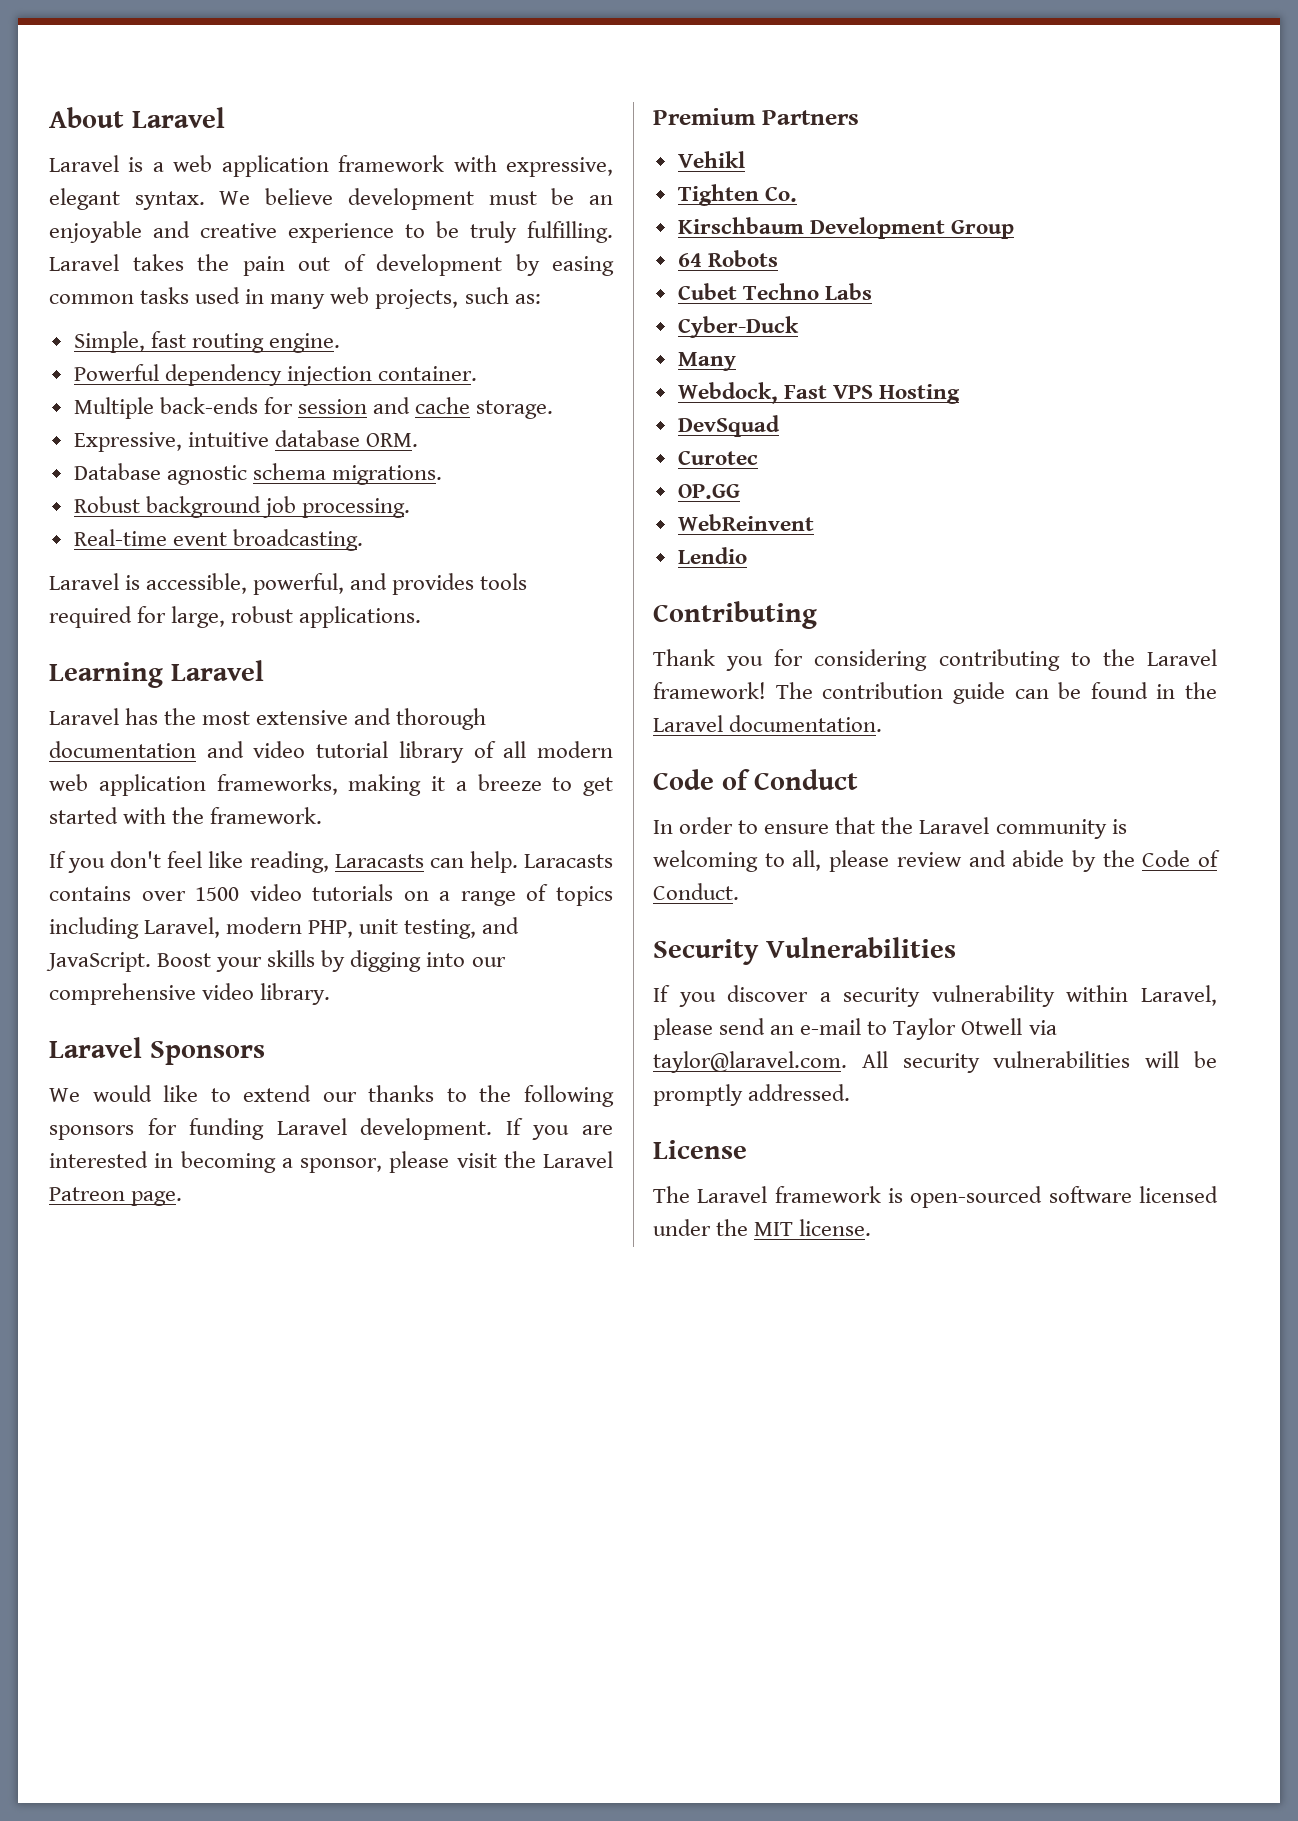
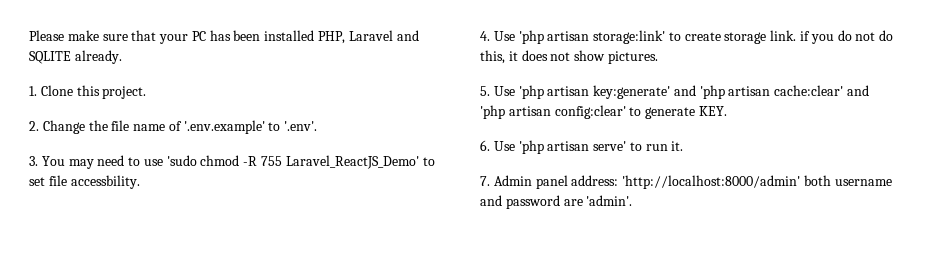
- About Laravel
- Laravel is a web application framework with expressive, elegant syntax. We believe development must be an enjoyable and creative experience to be truly fulfilling. Laravel takes the pain out of development by easing common tasks used in many web projects, such as:
- Simple, fast routing engine.
- Powerful dependency injection container.
- Multiple back-ends for session and cache storage.
- Expressive, intuitive database ORM.
- Database agnostic schema migrations.
- Robust background job processing.
- Real-time event broadcasting.
- Laravel is accessible, powerful, and provides tools required for large, robust applications.
- Learning Laravel
- Laravel has the most extensive and thorough documentation and video tutorial library of all modern web application frameworks, making it a breeze to get started with the framework.
- If you don't feel like reading, Laracasts can help. Laracasts contains over 1500 video tutorials on a range of topics including Laravel, modern PHP, unit testing, and JavaScript. Boost your skills by digging into our comprehensive video library.
- Laravel Sponsors
- We would like to extend our thanks to the following sponsors for funding Laravel development. If you are interested in becoming a sponsor, please visit the Laravel Patreon page.
- Premium Partners
- Vehikl
- Tighten Co.
- Kirschbaum Development Group
- 64 Robots
- Cubet Techno Labs
- Cyber-Duck
- Many
- Webdock, Fast VPS Hosting
- DevSquad
- Curotec
- OP.GG
- WebReinvent
- Lendio
- Contributing
- Thank you for considering contributing to the Laravel framework! The contribution guide can be found in the Laravel documentation.
- Code of Conduct
- In order to ensure that the Laravel community is welcoming to all, please review and abide by the Code of Conduct.
- Security Vulnerabilities
- If you discover a security vulnerability within Laravel, please send an e-mail to Taylor Otwell via taylor@laravel.com. All security vulnerabilities will be promptly addressed.
- License
- The Laravel framework is open-sourced software licensed under the MIT license.
+ Please make sure that your PC has been installed PHP, Laravel and SQLITE already.
+ 1. Clone this project.
+ 2. Change the file name of '.env.example' to '.env'.
+ 3. You may need to use 'sudo chmod -R 755 Laravel_ReactJS_Demo' to set file accessbility.
+ 4. Use 'php artisan storage:link' to create storage link. if you do not do this, it does not show pictures.
+ 5. Use 'php artisan key:generate' and 'php artisan cache:clear' and 'php artisan config:clear' to generate KEY.
+ 6. Use 'php artisan serve' to run it.
+ 7. Admin panel address: 'http://localhost:8000/admin' both username and password are 'admin'.

